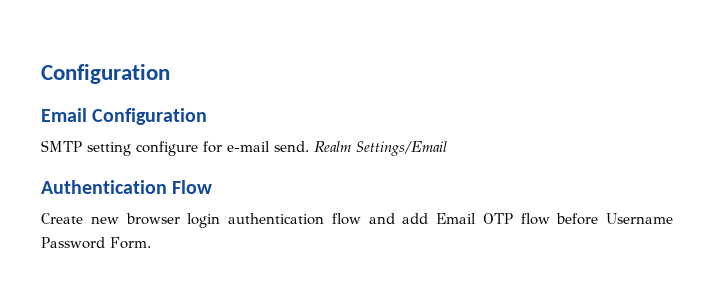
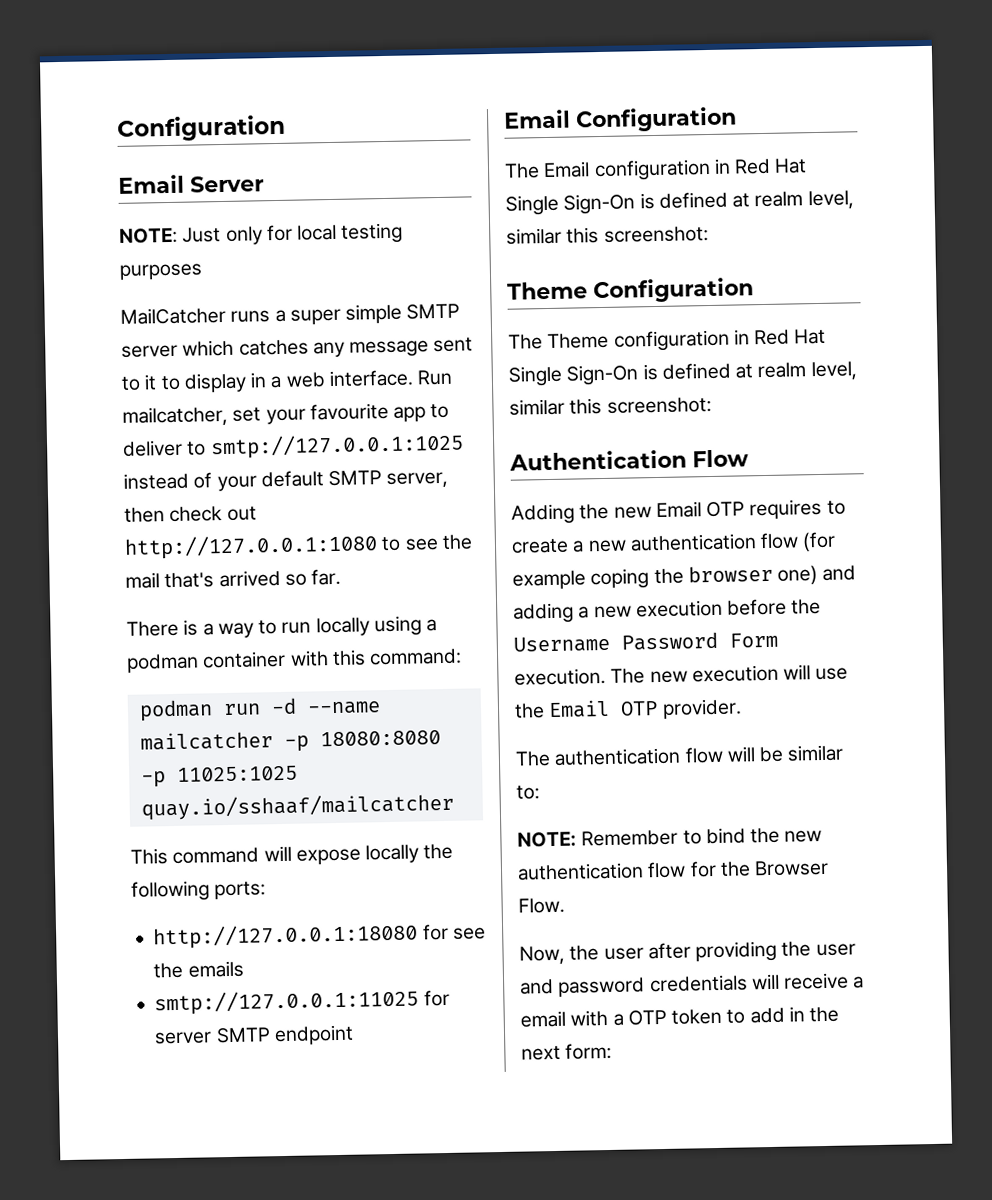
+ Email Server
+ NOTE: Just only for local testing purposes
+ MailCatcher runs a super simple SMTP server which catches any message sent to it to display in a web interface. Run mailcatcher, set your favourite app to deliver to smtp://127.0.0.1:1025 instead of your default SMTP server, then check out http://127.0.0.1:1080 to see the mail that's arrived so far.
+ There is a way to run locally using a podman container with this command:
+ podman run -d --name mailcatcher -p 18080:8080 -p 11025:1025 quay.io/sshaaf/mailcatcher
+ This command will expose locally the following ports:
+ http://127.0.0.1:18080 for see the emails
+ smtp://127.0.0.1:11025 for server SMTP endpoint
  Email Configuration
- SMTP setting configure for e-mail send. Realm Settings/Email
+ The Email configuration in Red Hat Single Sign-On is defined at realm level, similar this screenshot:
+ Theme Configuration
+ The Theme configuration in Red Hat Single Sign-On is defined at realm level, similar this screenshot:
  Authentication Flow
- Create new browser login authentication flow and add Email OTP flow before Username Password Form.
+ Adding the new Email OTP requires to create a new authentication flow (for example coping the browser one) and adding a new execution before the Username Password Form execution. The new execution will use the Email OTP provider.
+ The authentication flow will be similar to:
+ NOTE: Remember to bind the new authentication flow for the Browser Flow.
+ Now, the user after providing the user and password credentials will receive a email with a OTP token to add in the next form:

